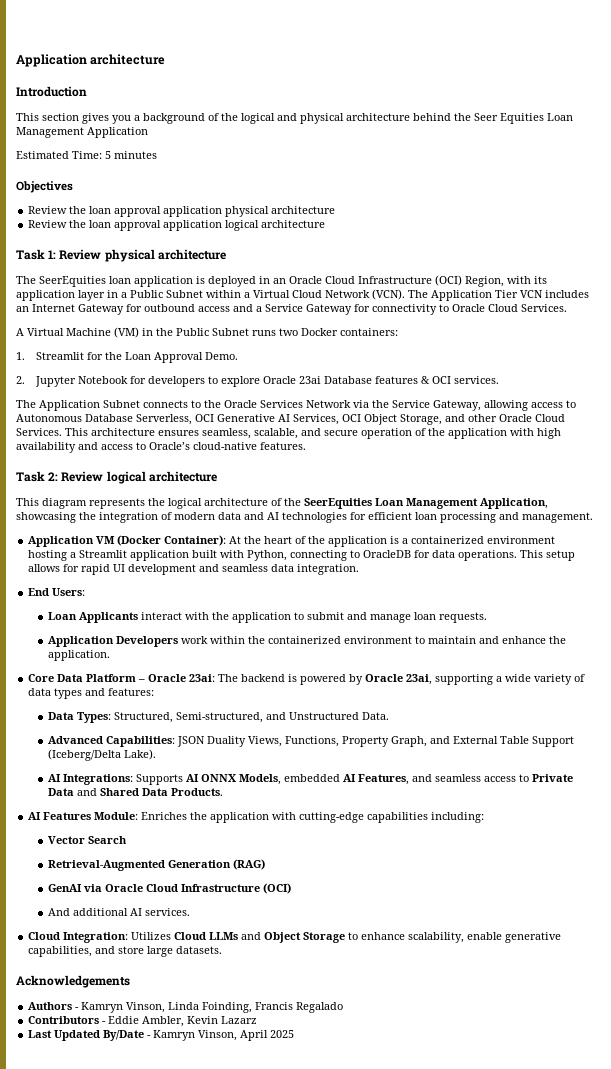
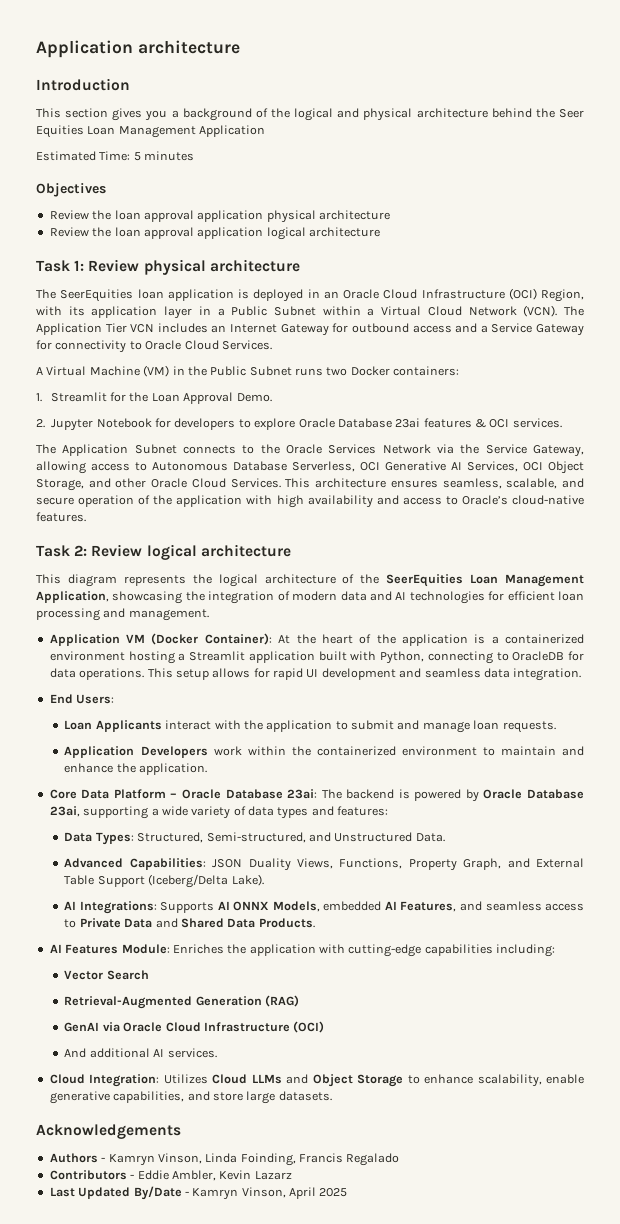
- 2. Jupyter Notebook for developers to explore Oracle 23ai Database features & OCI services.
+ 2. Jupyter Notebook for developers to explore Oracle Database 23ai features & OCI services.
- Core Data Platform – Oracle 23ai: The backend is powered by Oracle 23ai, supporting a wide variety of data types and features:
+ Core Data Platform – Oracle Database 23ai: The backend is powered by Oracle Database 23ai, supporting a wide variety of data types and features:

